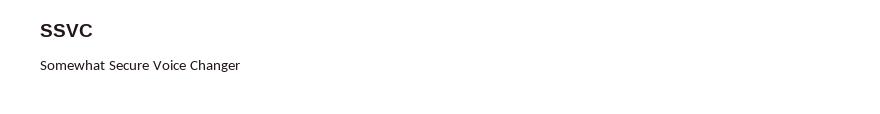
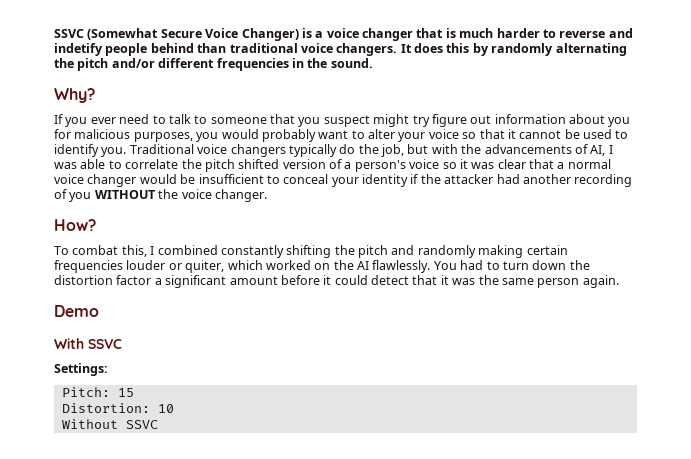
- SSVC
- Somewhat Secure Voice Changer
+ SSVC (Somewhat Secure Voice Changer) is a voice changer that is much harder to reverse and indetify people behind than traditional voice changers. It does this by randomly alternating the pitch and/or different frequencies in the sound.
+ Why?
+ If you ever need to talk to someone that you suspect might try figure out information about you for malicious purposes, you would probably want to alter your voice so that it cannot be used to identify you. Traditional voice changers typically do the job, but with the advancements of AI, I was able to correlate the pitch shifted version of a person's voice so it was clear that a normal voice changer would be insufficient to conceal your identity if the attacker had another recording of you WITHOUT the voice changer.
+ How?
+ To combat this, I combined constantly shifting the pitch and randomly making certain frequencies louder or quiter, which worked on the AI flawlessly. You had to turn down the distortion factor a significant amount before it could detect that it was the same person again.
+ Demo
+ With SSVC
+ Settings:
+ Pitch: 15
+ Distortion: 10
+ Without SSVC

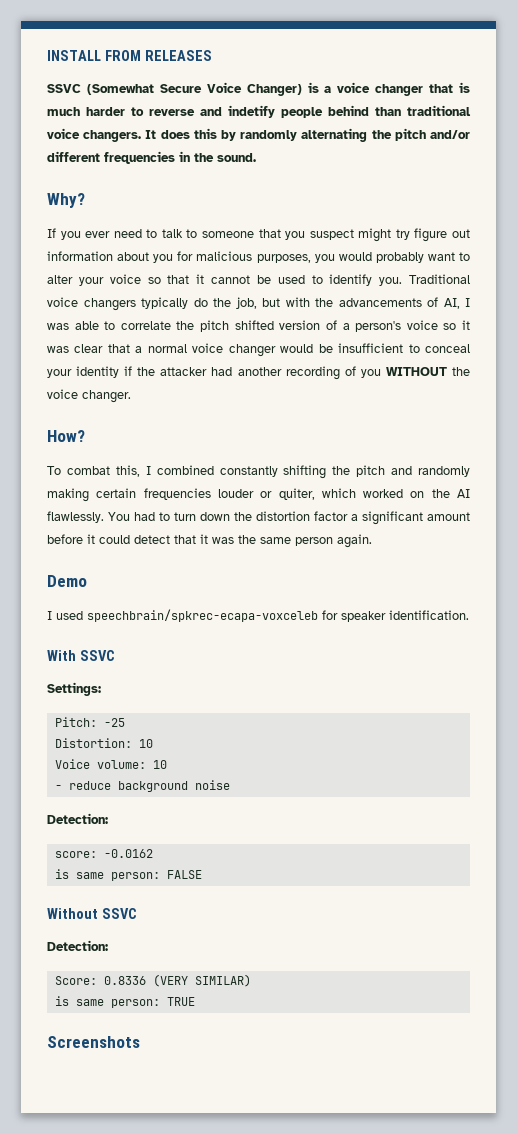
+ INSTALL FROM RELEASES
+ I used speechbrain/spkrec-ecapa-voxceleb for speaker identification.
- Pitch: 15
+ Pitch: -25
+ Voice volume: 10
+ - reduce background noise
+ Detection:
+ score: -0.0162
+ is same person: FALSE
  Without SSVC
+ Detection:
+ Score: 0.8336 (VERY SIMILAR)
+ is same person: TRUE
+ Screenshots

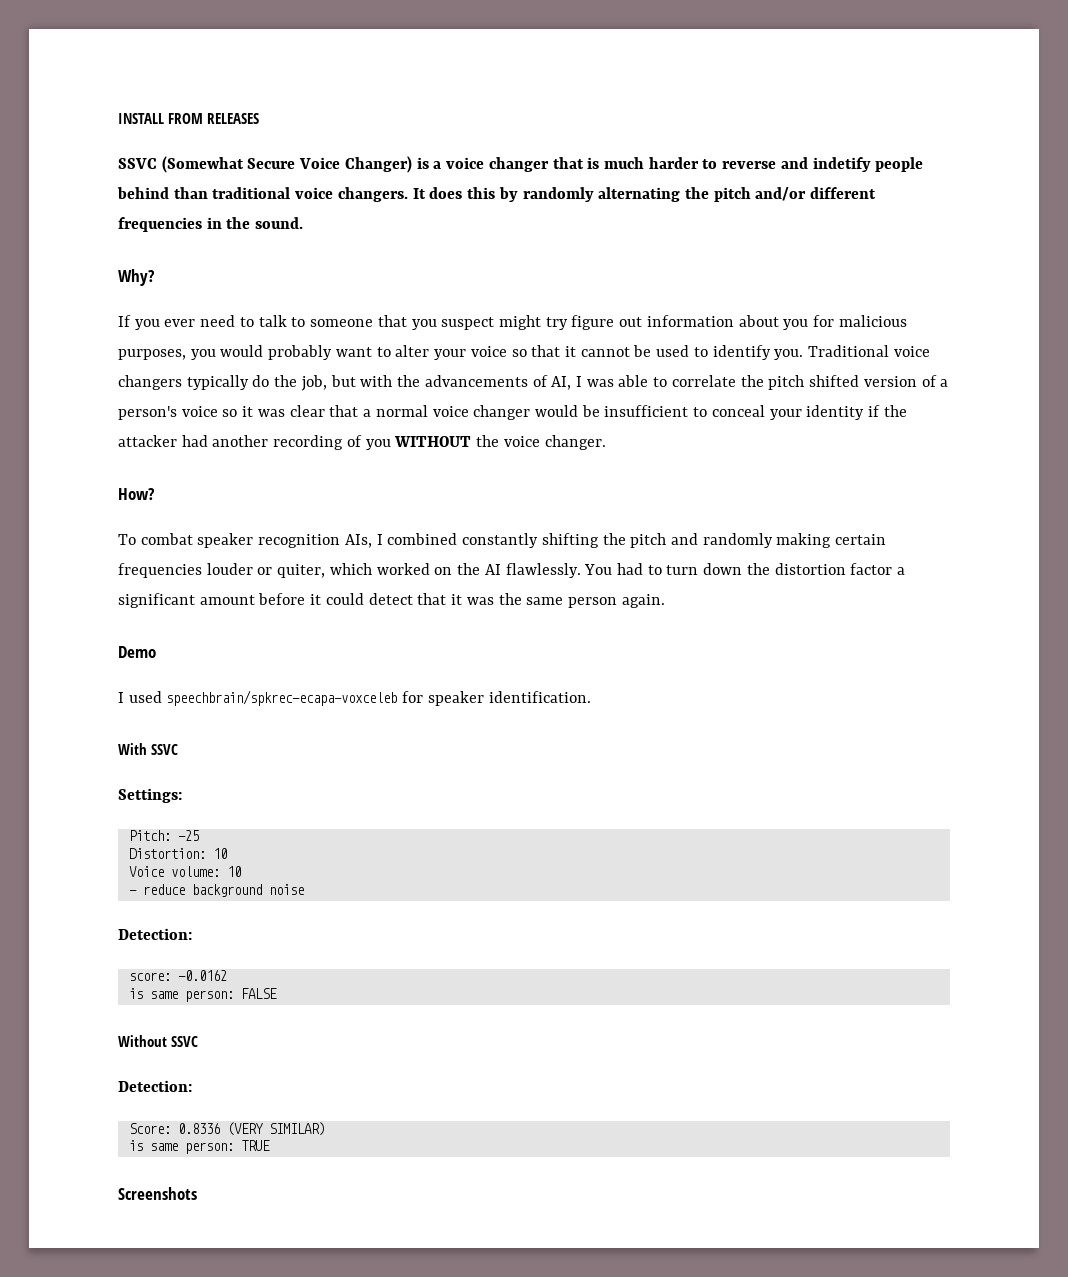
- To combat this, I combined constantly shifting the pitch and randomly making certain frequencies louder or quiter, which worked on the AI flawlessly.
+ To combat speaker recognition AIs, I combined constantly shifting the pitch and randomly making certain frequencies louder or quiter, which worked on the AI flawlessly.

